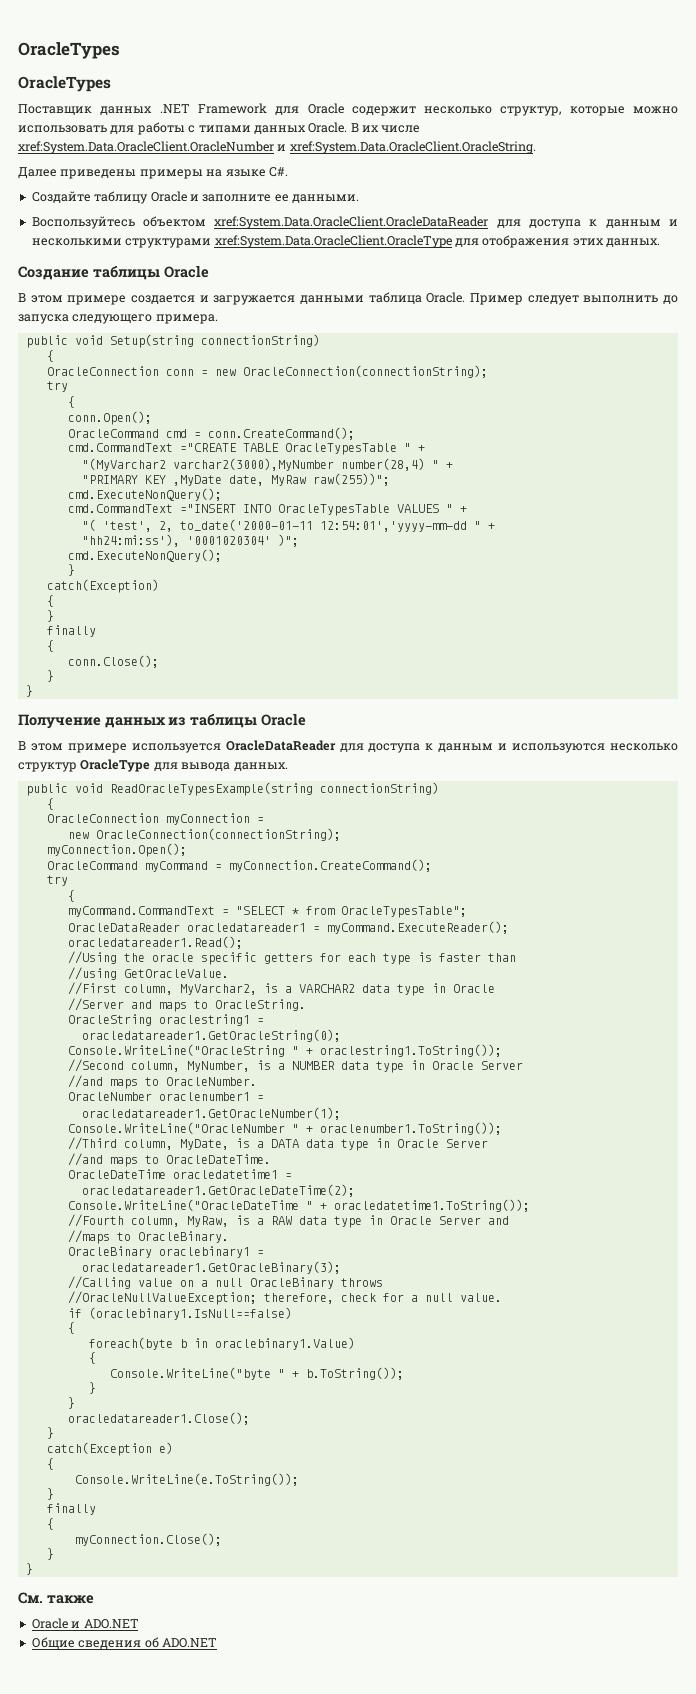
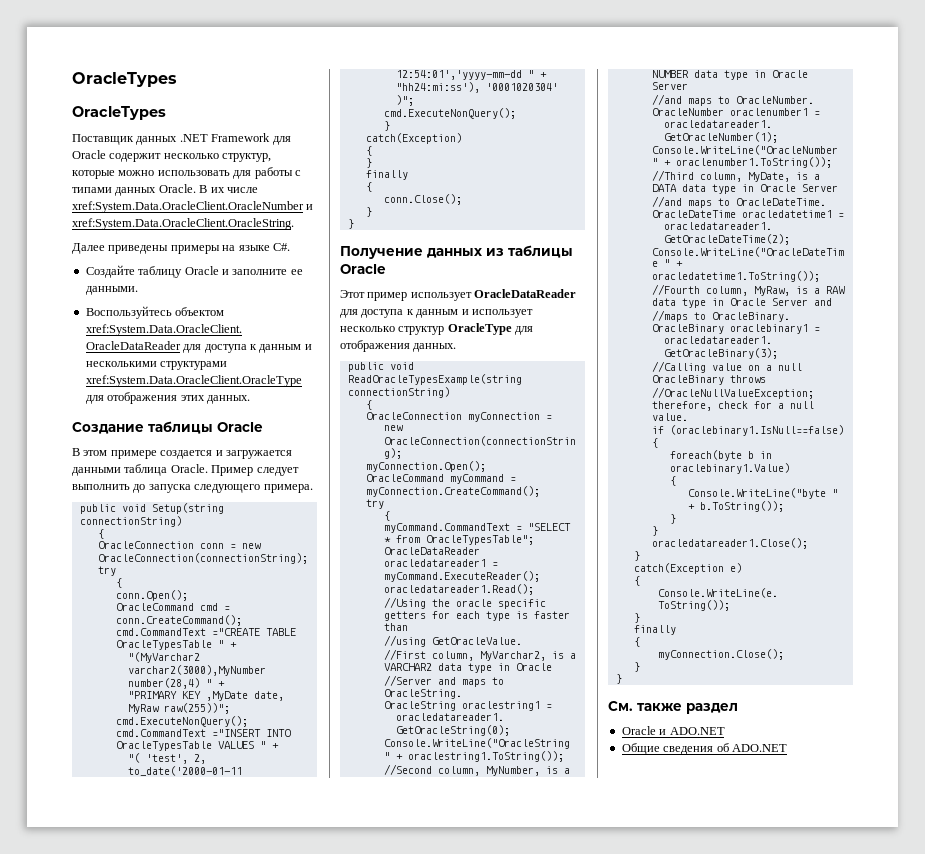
- В этом примере используется OracleDataReader для доступа к данным и используются несколько структур OracleType для вывода данных.
+ Этот пример использует OracleDataReader для доступа к данным и использует несколько структур OracleType для отображения данных.
- См. также
+ См. также раздел

